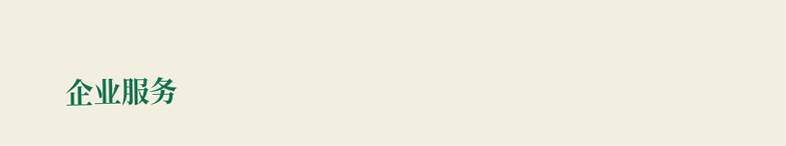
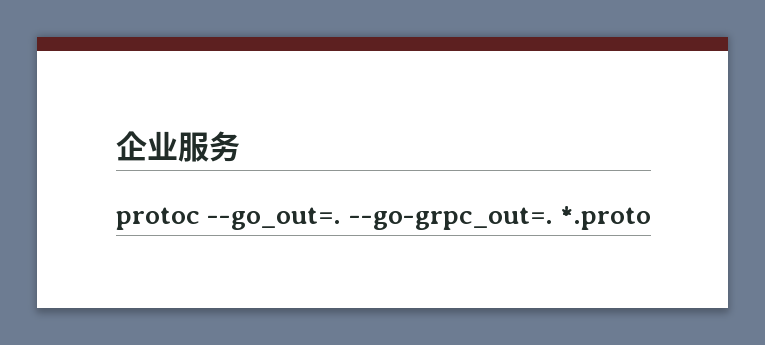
+ protoc --go_out=. --go-grpc_out=. *.proto

